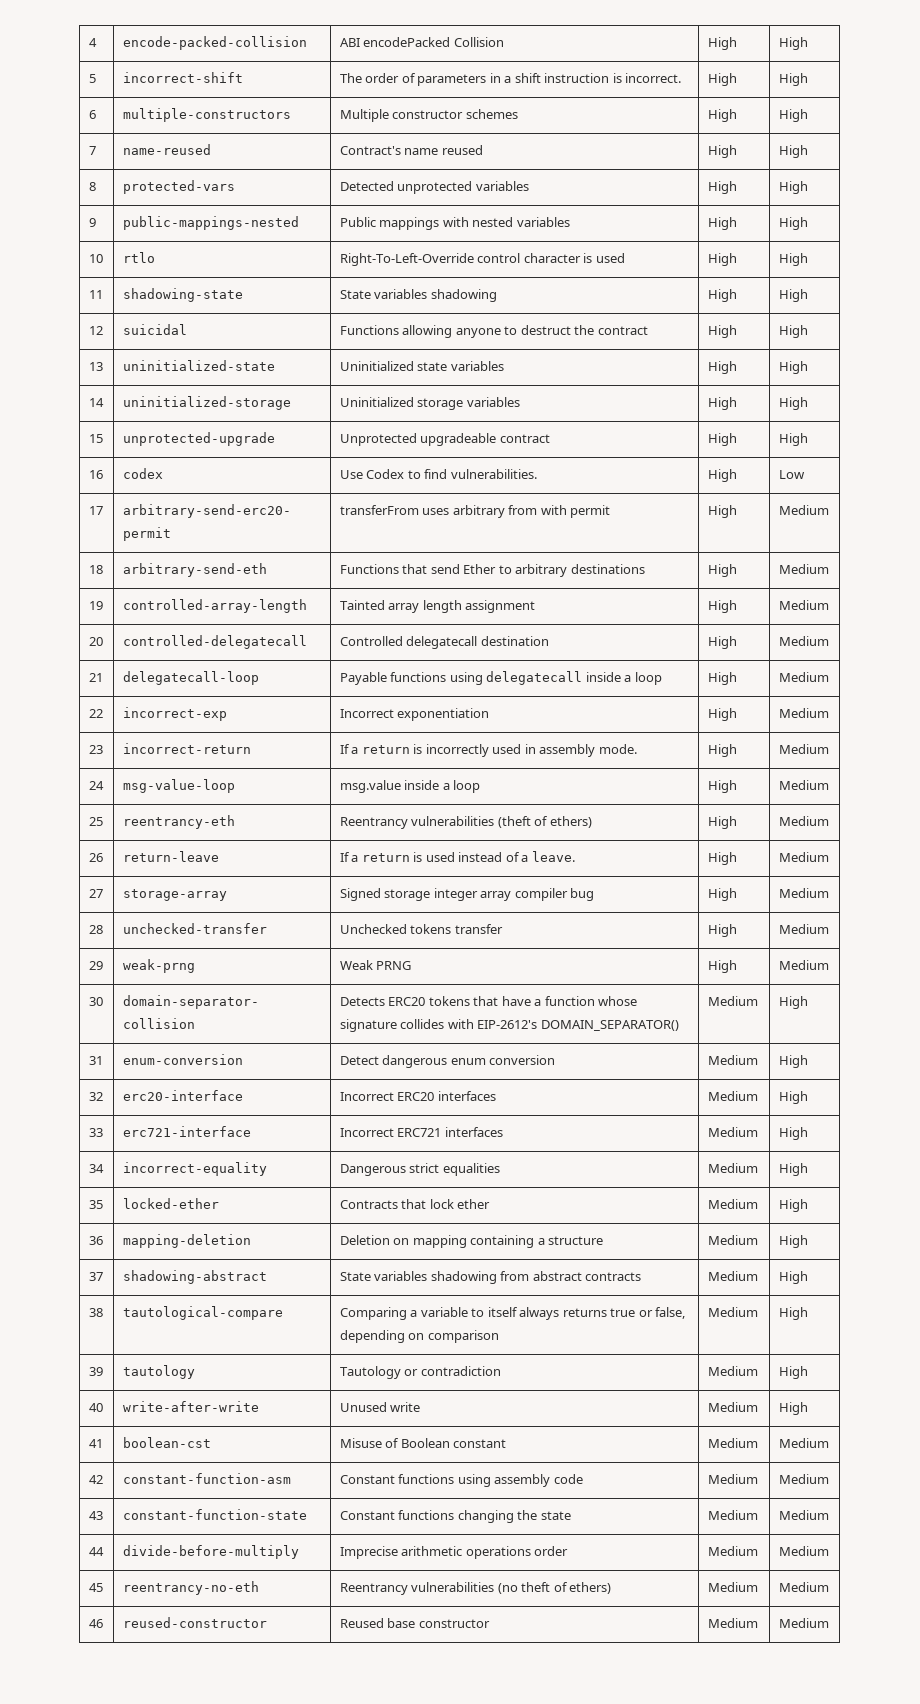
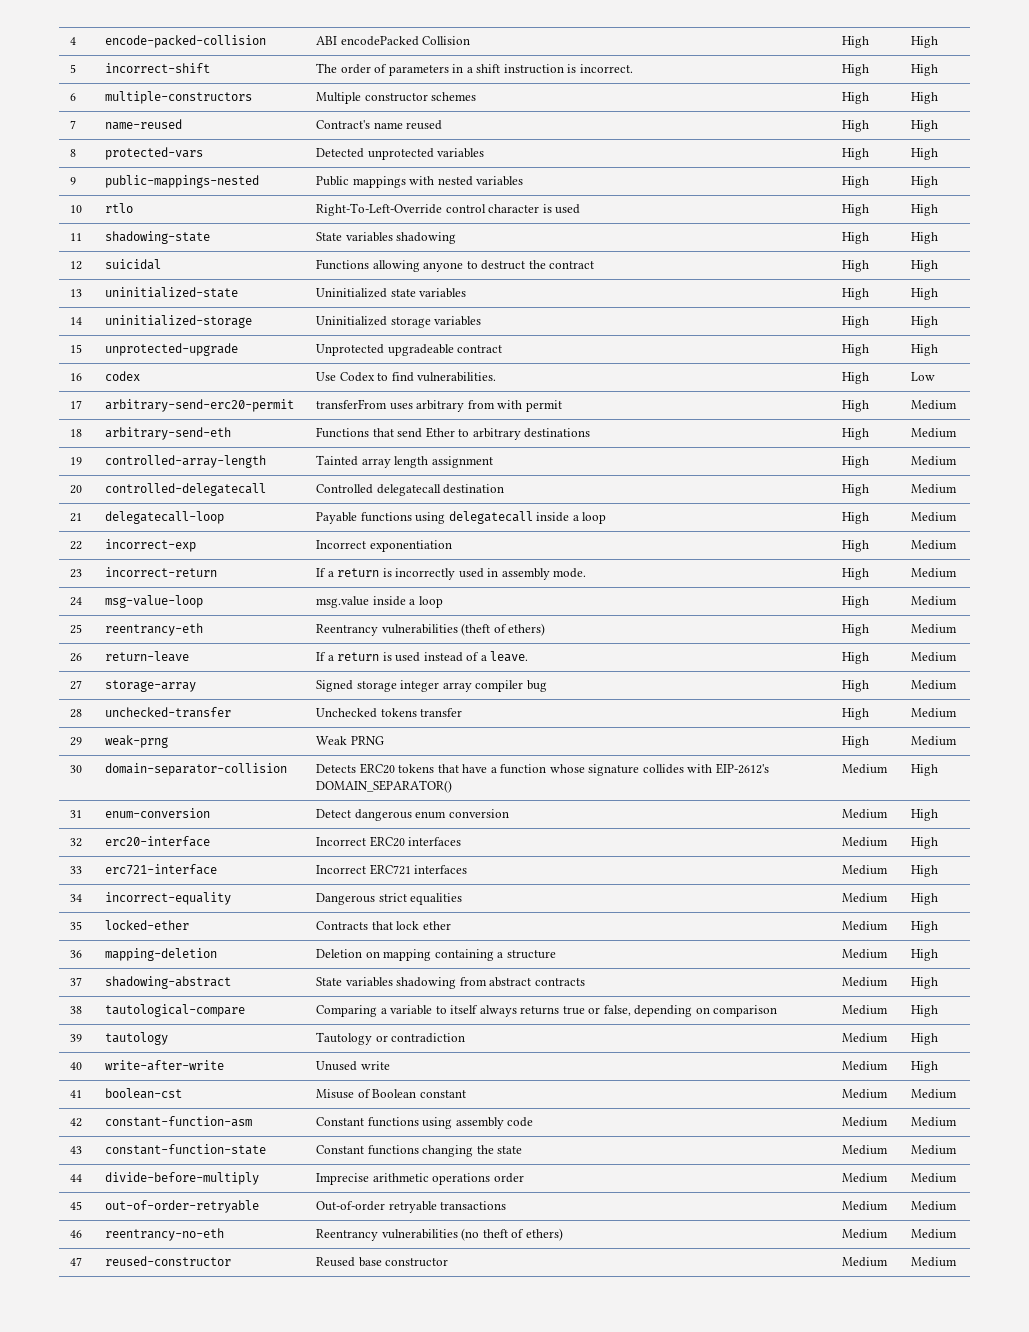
- 45 | reentrancy-no-eth | Reentrancy vulnerabilities (no theft of ethers) | Medium | Medium
+ 45 | out-of-order-retryable | Out-of-order retryable transactions | Medium | Medium
+ 46 | reentrancy-no-eth | Reentrancy vulnerabilities (no theft of ethers) | Medium | Medium
- 46 | reused-constructor | Reused base constructor | Medium | Medium
+ 47 | reused-constructor | Reused base constructor | Medium | Medium

